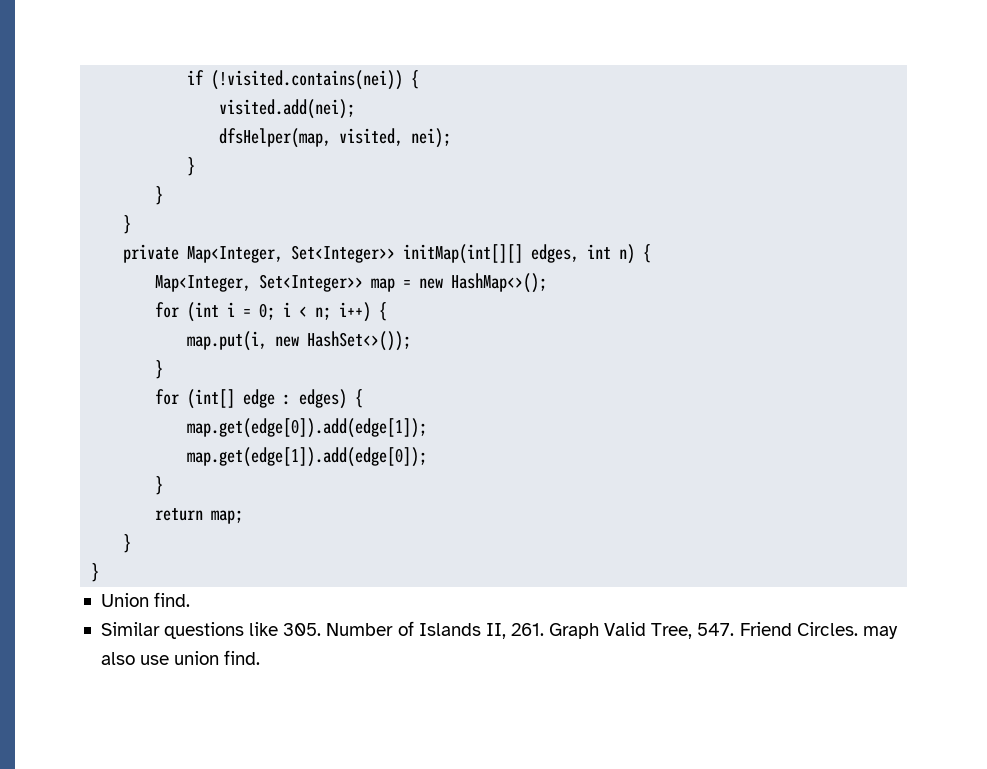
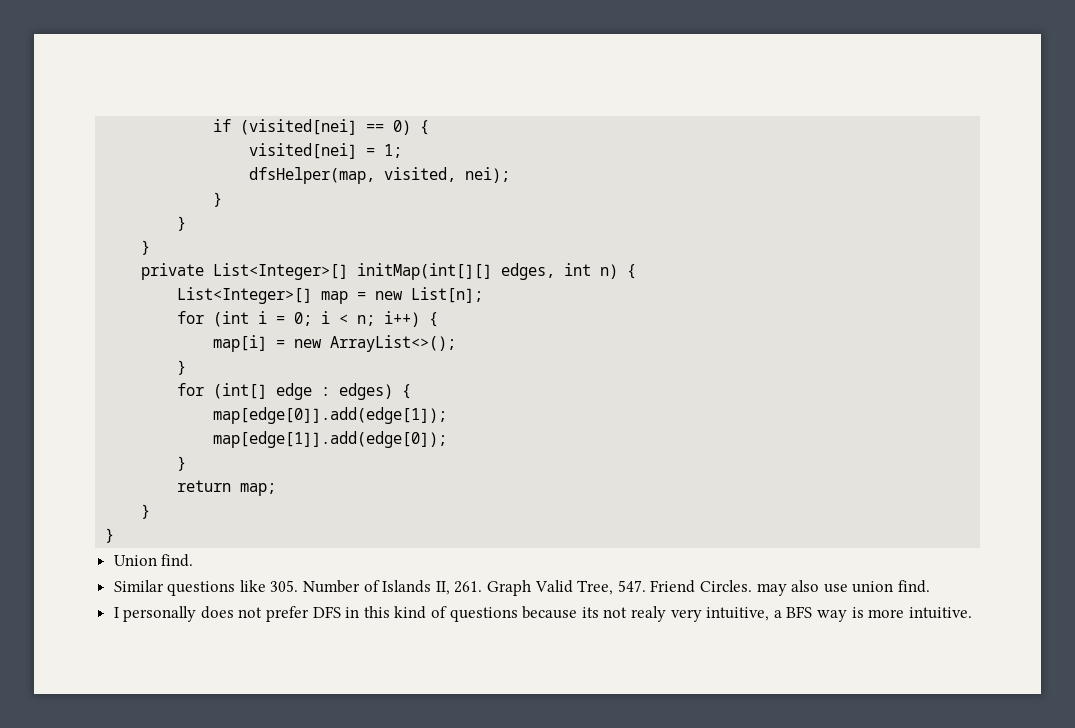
- if (!visited.contains(nei)) {
- visited.add(nei);
+ if (visited[nei] == 0) {
+ visited[nei] = 1;
- private Map<Integer, Set<Integer>> initMap(int[][] edges, int n) {
+ private List<Integer>[] initMap(int[][] edges, int n) {
- Map<Integer, Set<Integer>> map = new HashMap<>();
+ List<Integer>[] map = new List[n];
- map.put(i, new HashSet<>());
+ map[i] = new ArrayList<>();
- map.get(edge[0]).add(edge[1]);
- map.get(edge[1]).add(edge[0]);
+ map[edge[0]].add(edge[1]);
+ map[edge[1]].add(edge[0]);
+ I personally does not prefer DFS in this kind of questions because its not realy very intuitive, a BFS way is more intuitive.

